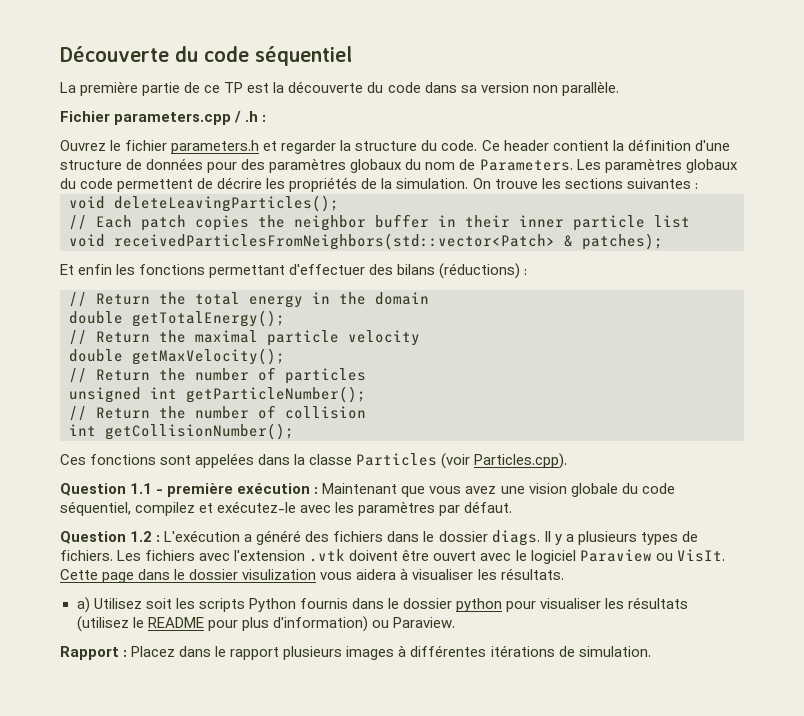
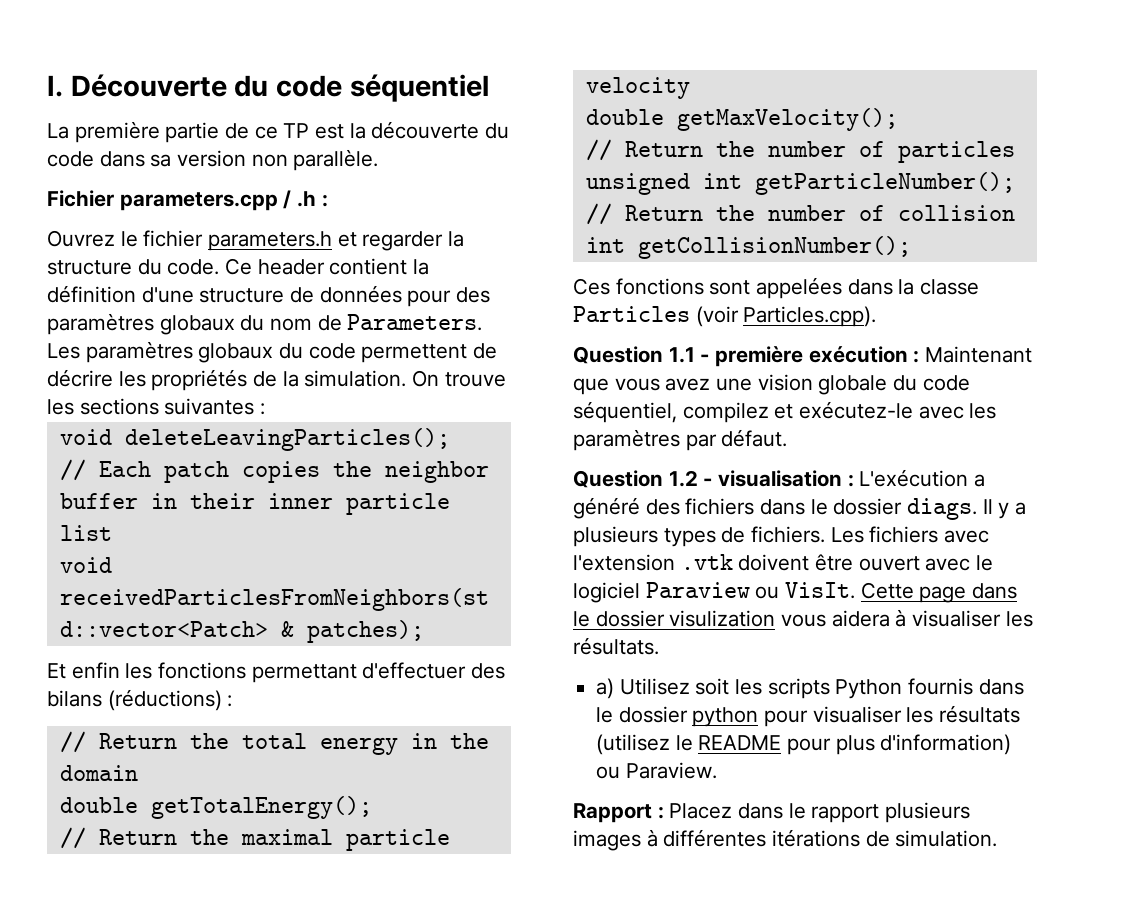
- Découverte du code séquentiel
+ I. Découverte du code séquentiel
- Question 1.2 : L'exécution a généré des fichiers dans le dossier diags.
+ Question 1.2 - visualisation : L'exécution a généré des fichiers dans le dossier diags.

